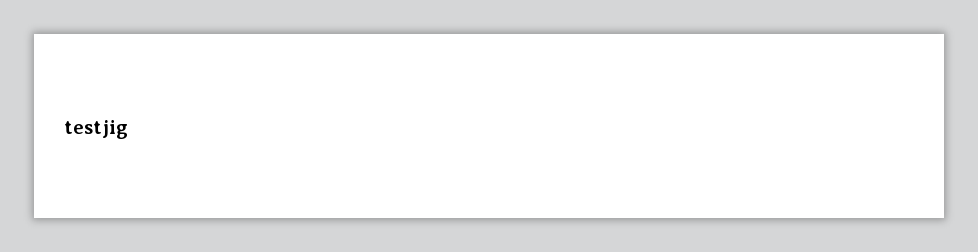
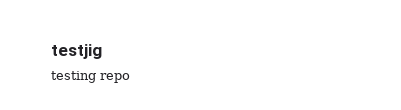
+ testing repo

